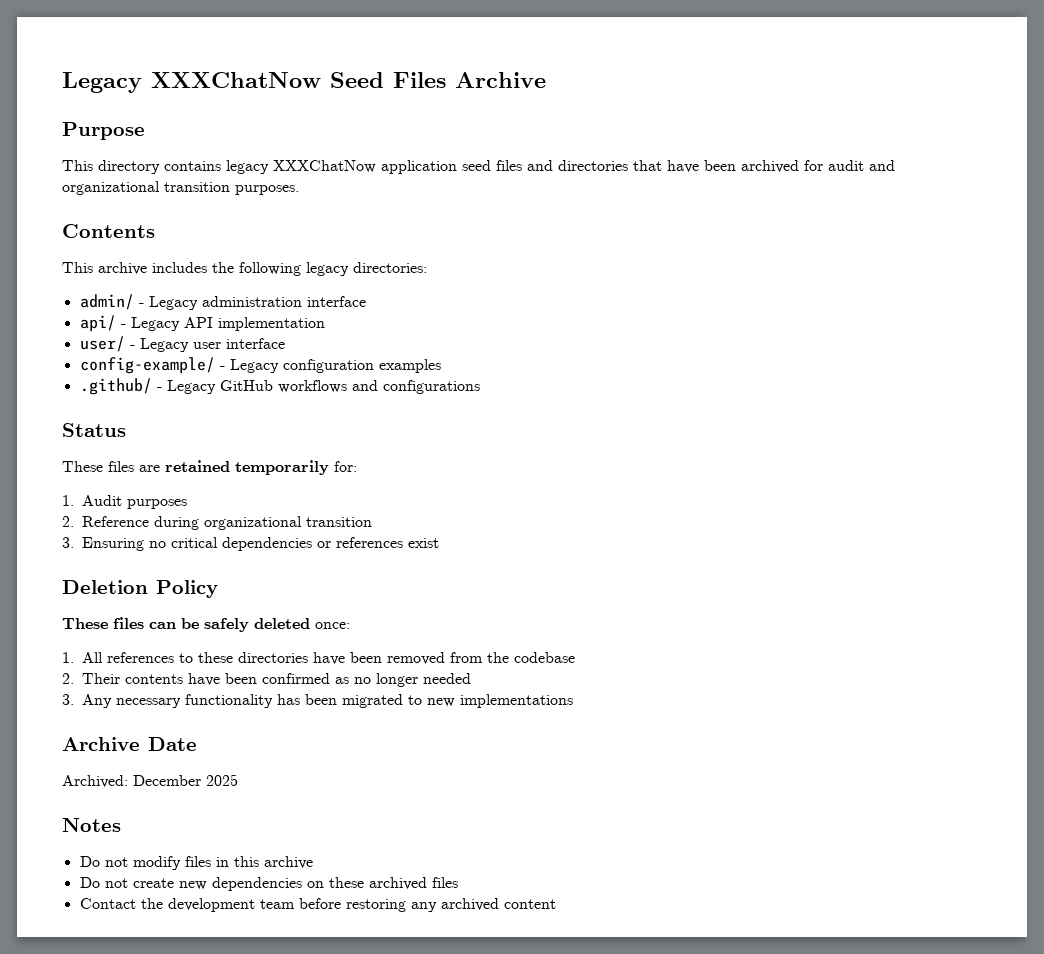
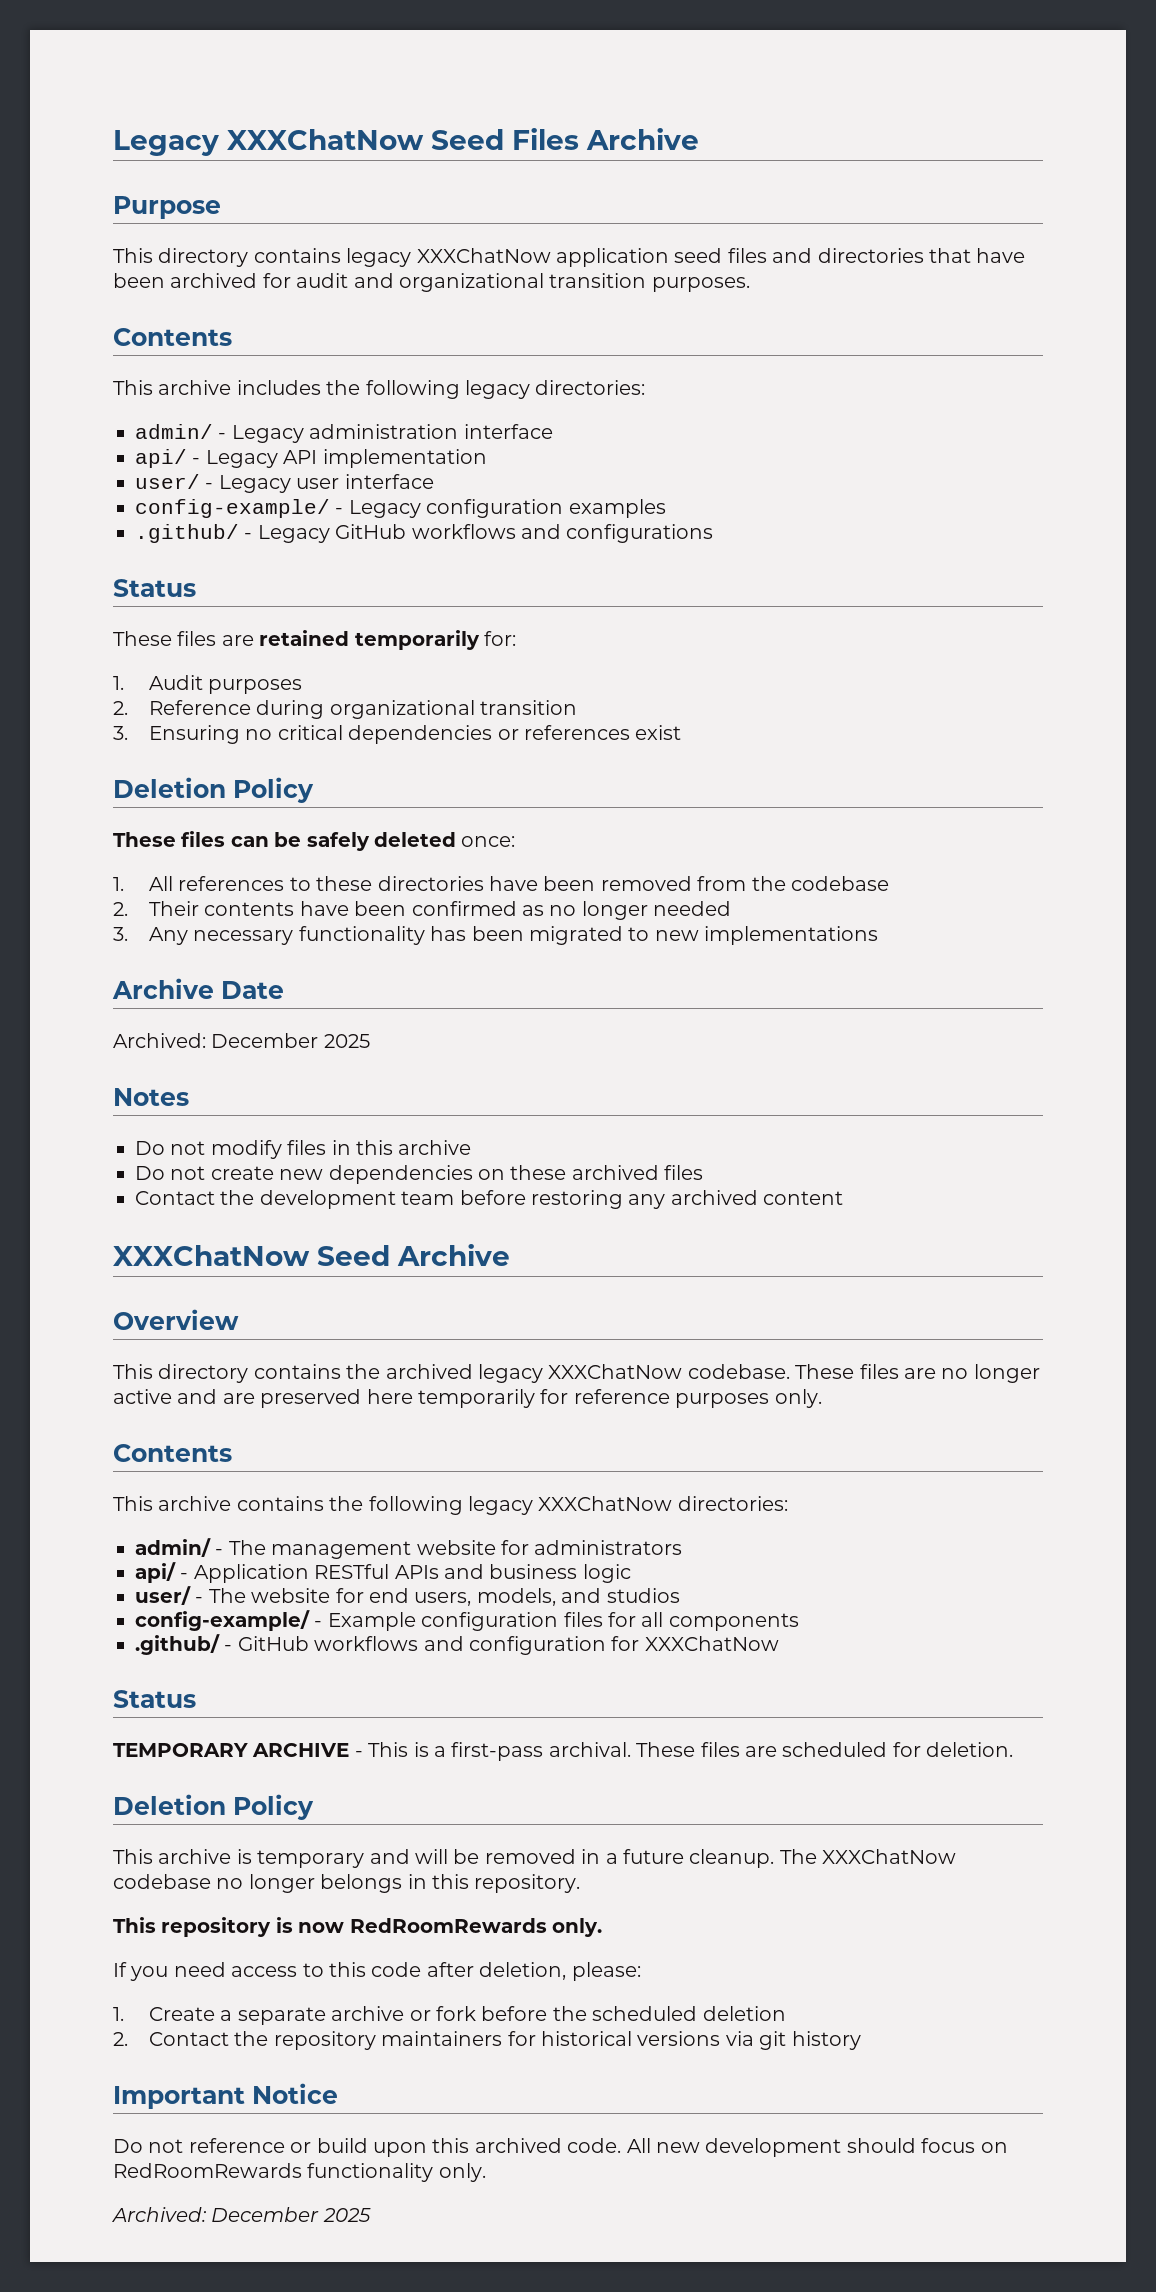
+ XXXChatNow Seed Archive
+ Overview
+ This directory contains the archived legacy XXXChatNow codebase. These files are no longer active and are preserved here temporarily for reference purposes only.
+ Contents
+ This archive contains the following legacy XXXChatNow directories:
+ admin/ - The management website for administrators
+ api/ - Application RESTful APIs and business logic
+ user/ - The website for end users, models, and studios
+ config-example/ - Example configuration files for all components
+ .github/ - GitHub workflows and configuration for XXXChatNow
+ Status
+ TEMPORARY ARCHIVE - This is a first-pass archival. These files are scheduled for deletion.
+ Deletion Policy
+ This archive is temporary and will be removed in a future cleanup. The XXXChatNow codebase no longer belongs in this repository.
+ This repository is now RedRoomRewards only.
+ If you need access to this code after deletion, please:
+ 1. Create a separate archive or fork before the scheduled deletion
+ 2. Contact the repository maintainers for historical versions via git history
+ Important Notice
+ Do not reference or build upon this archived code. All new development should focus on RedRoomRewards functionality only.
+ Archived: December 2025

